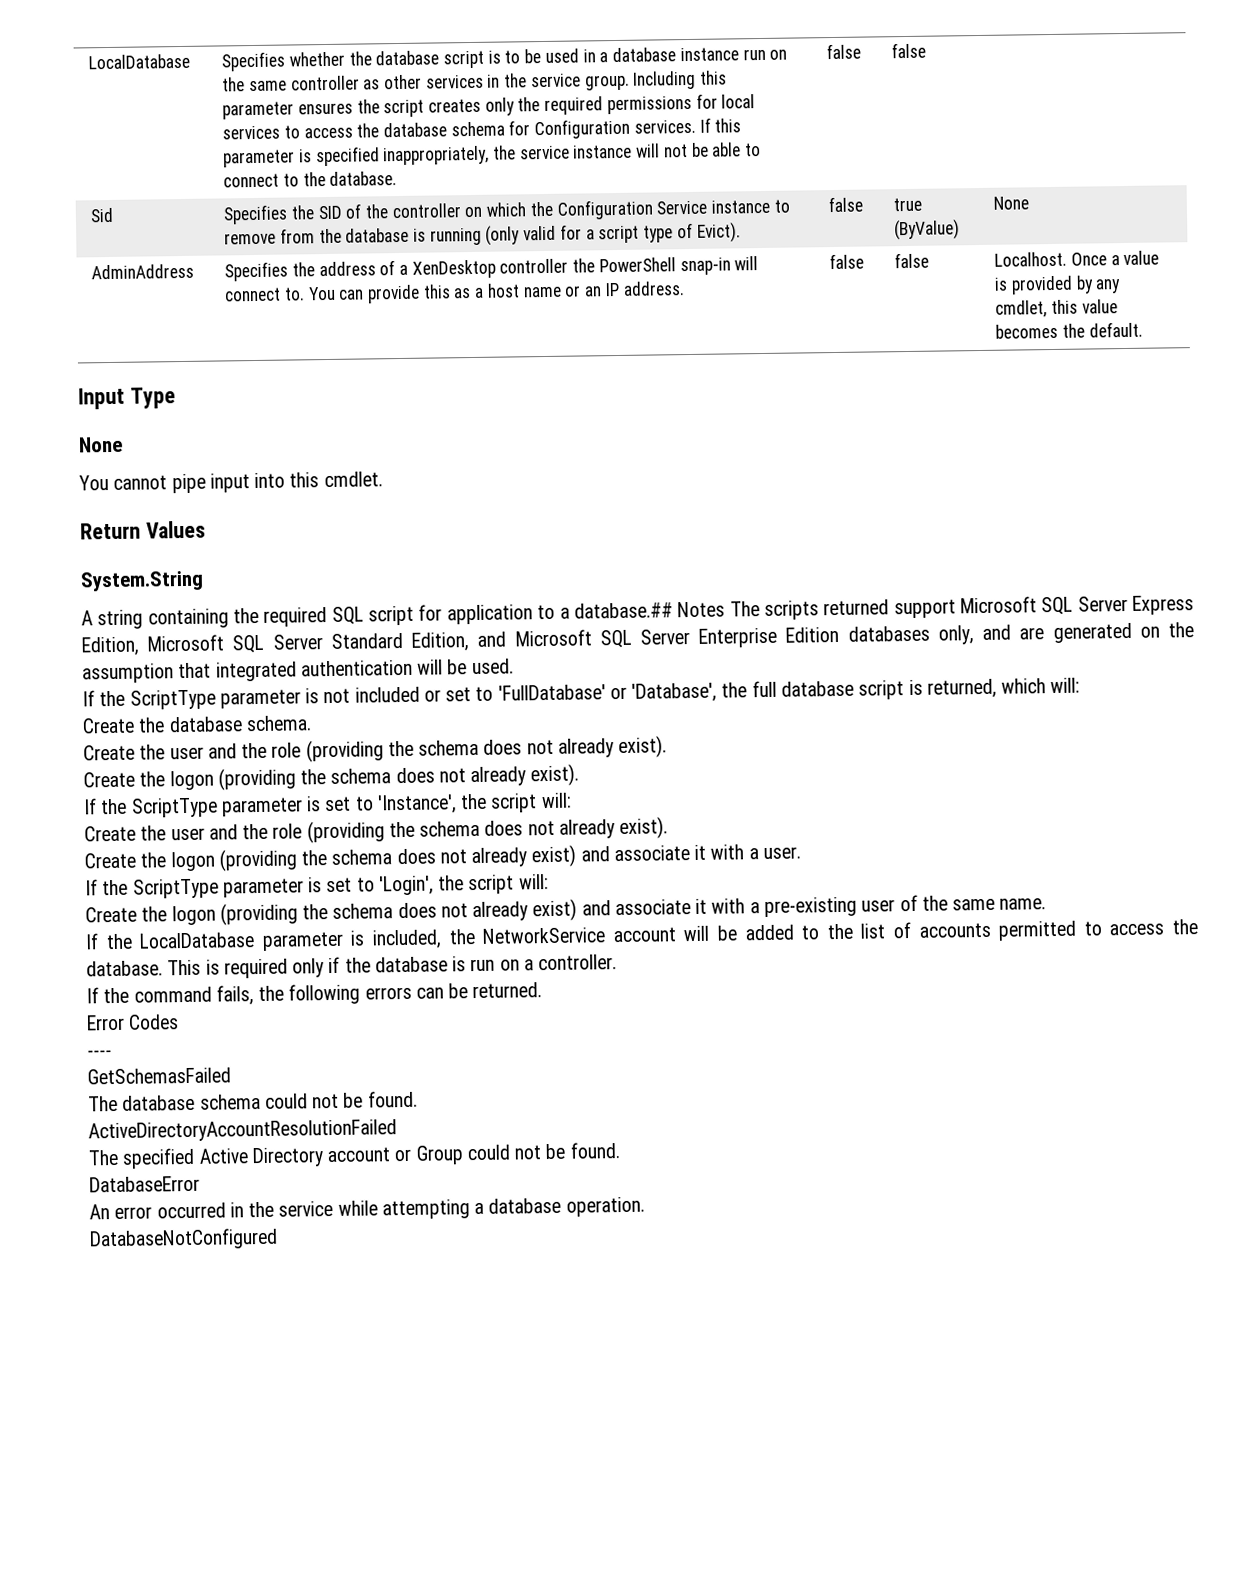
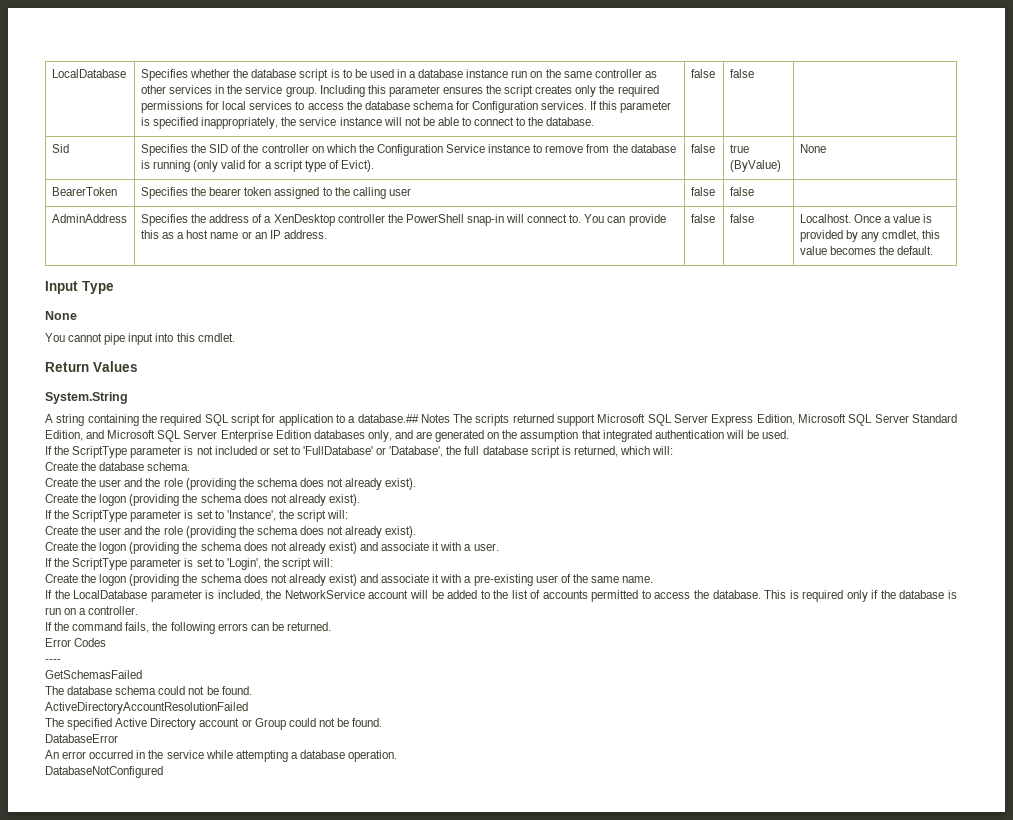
+ BearerToken | Specifies the bearer token assigned to the calling user | false | false |

